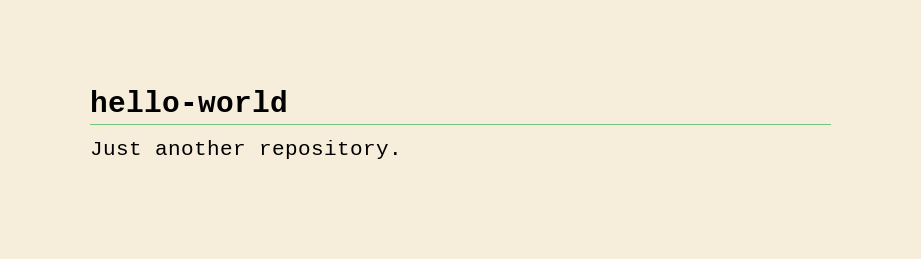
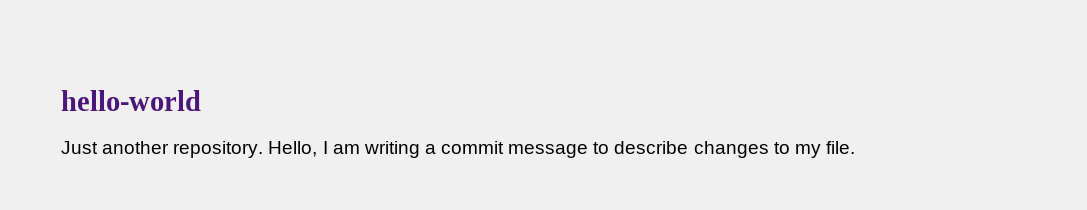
+ Hello, I am writing a commit message to describe changes to my file.

